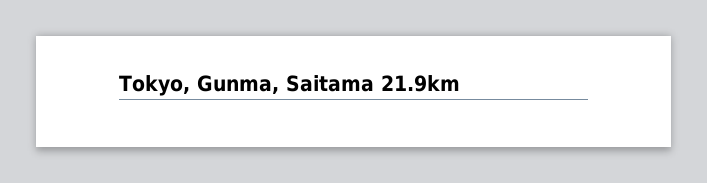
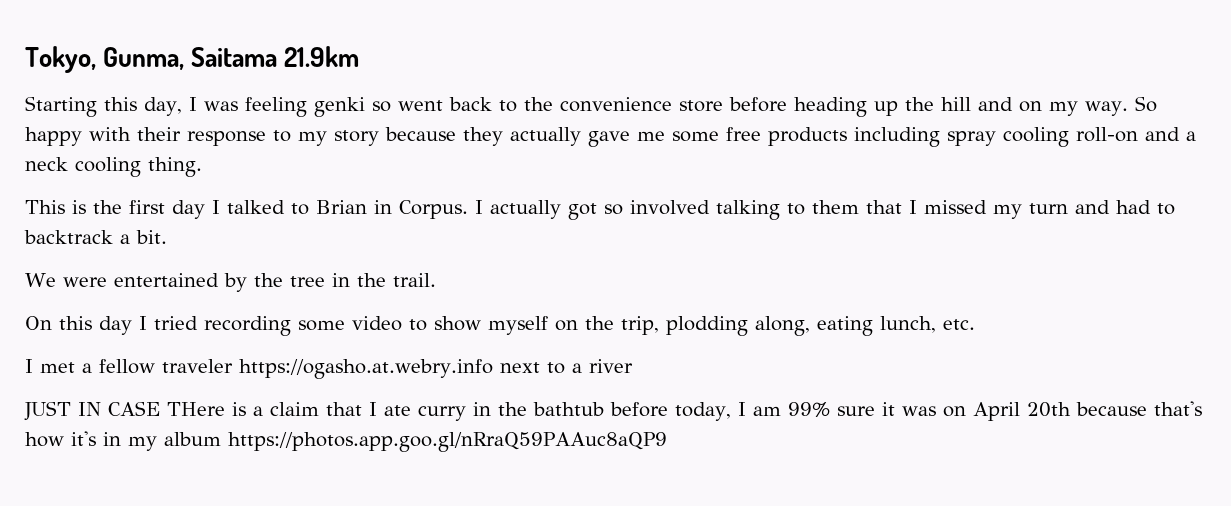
+ Starting this day, I was feeling genki so went back to the convenience store before heading up the hill and on my way. So happy with their response to my story because they actually gave me some free products including spray cooling roll-on and a neck cooling thing.
+ This is the first day I talked to Brian in Corpus. I actually got so involved talking to them that I missed my turn and had to backtrack a bit.
+ We were entertained by the tree in the trail.
+ On this day I tried recording some video to show myself on the trip, plodding along, eating lunch, etc.
+ I met a fellow traveler https://ogasho.at.webry.info next to a river
+ JUST IN CASE THere is a claim that I ate curry in the bathtub before today, I am 99% sure it was on April 20th because that's how it's in my album https://photos.app.goo.gl/nRraQ59PAAuc8aQP9

